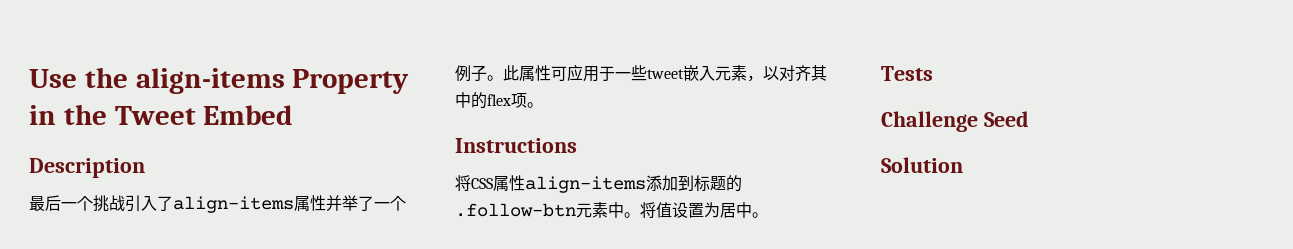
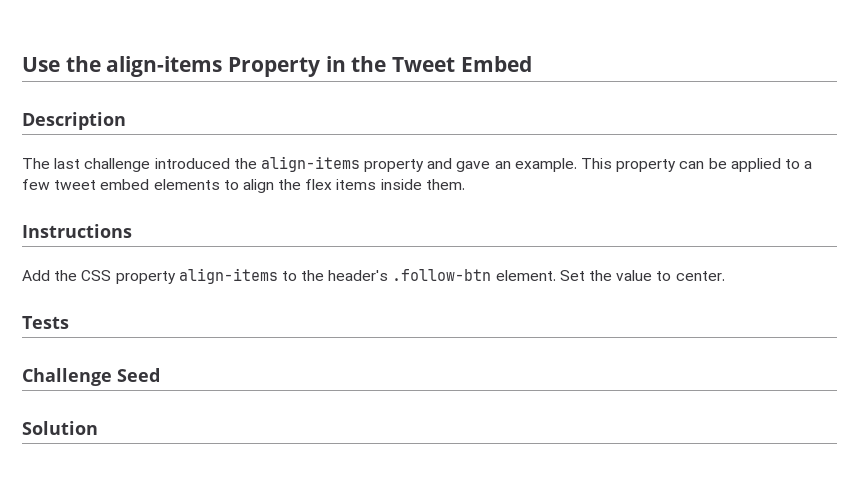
- 最后一个挑战引入了align-items属性并举了一个例子。此属性可应用于一些tweet嵌入元素，以对齐其中的flex项。
+ The last challenge introduced the align-items property and gave an example. This property can be applied to a few tweet embed elements to align the flex items inside them.
  Instructions
- 将CSS属性align-items添加到标题的.follow-btn元素中。将值设置为居中。
+ Add the CSS property align-items to the header's .follow-btn element. Set the value to center.

